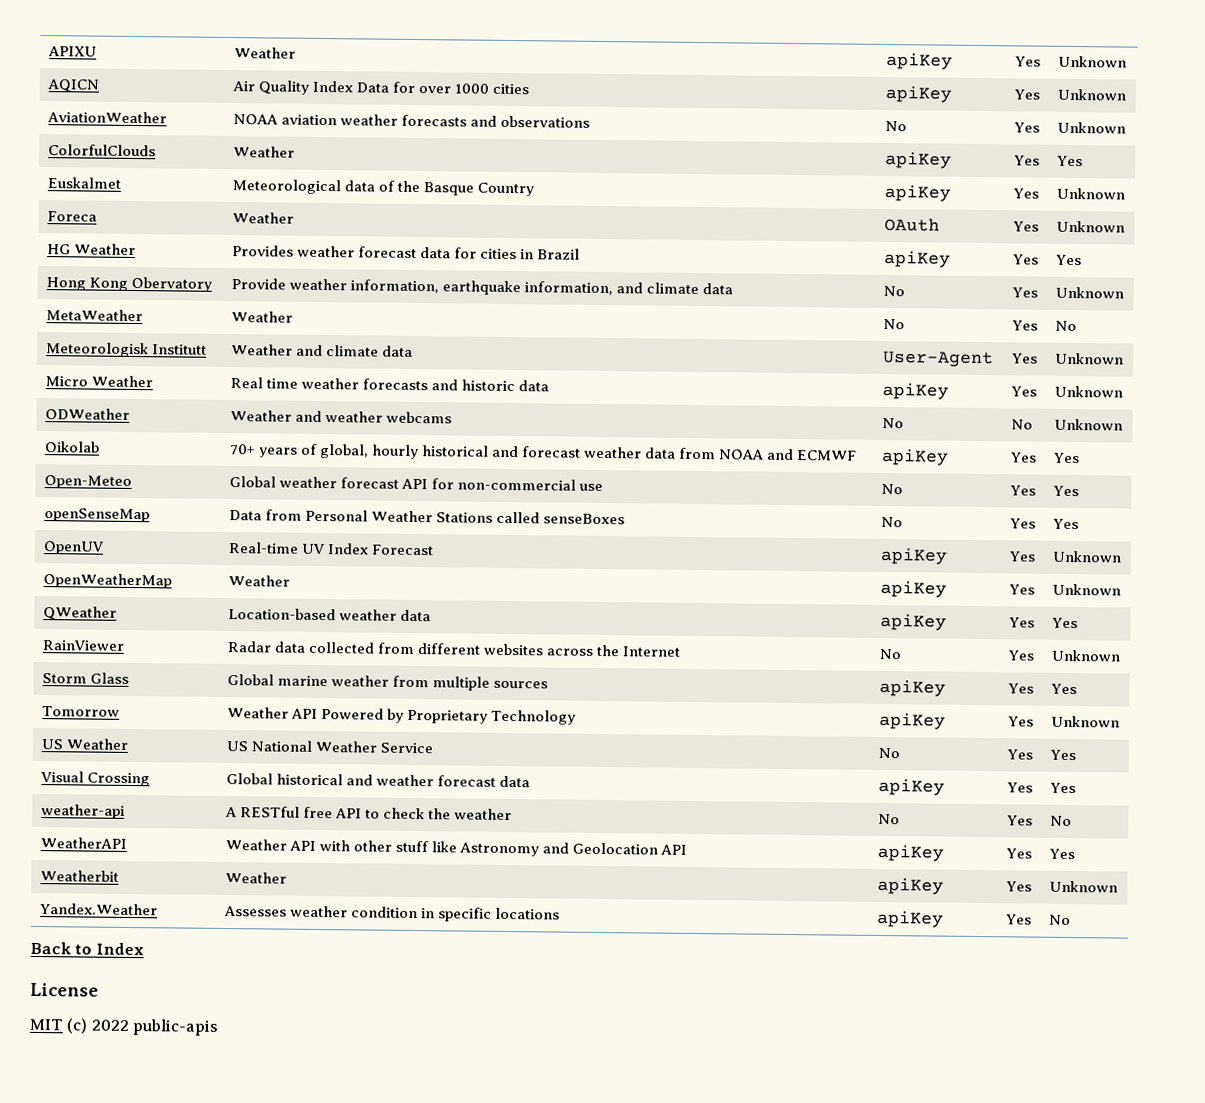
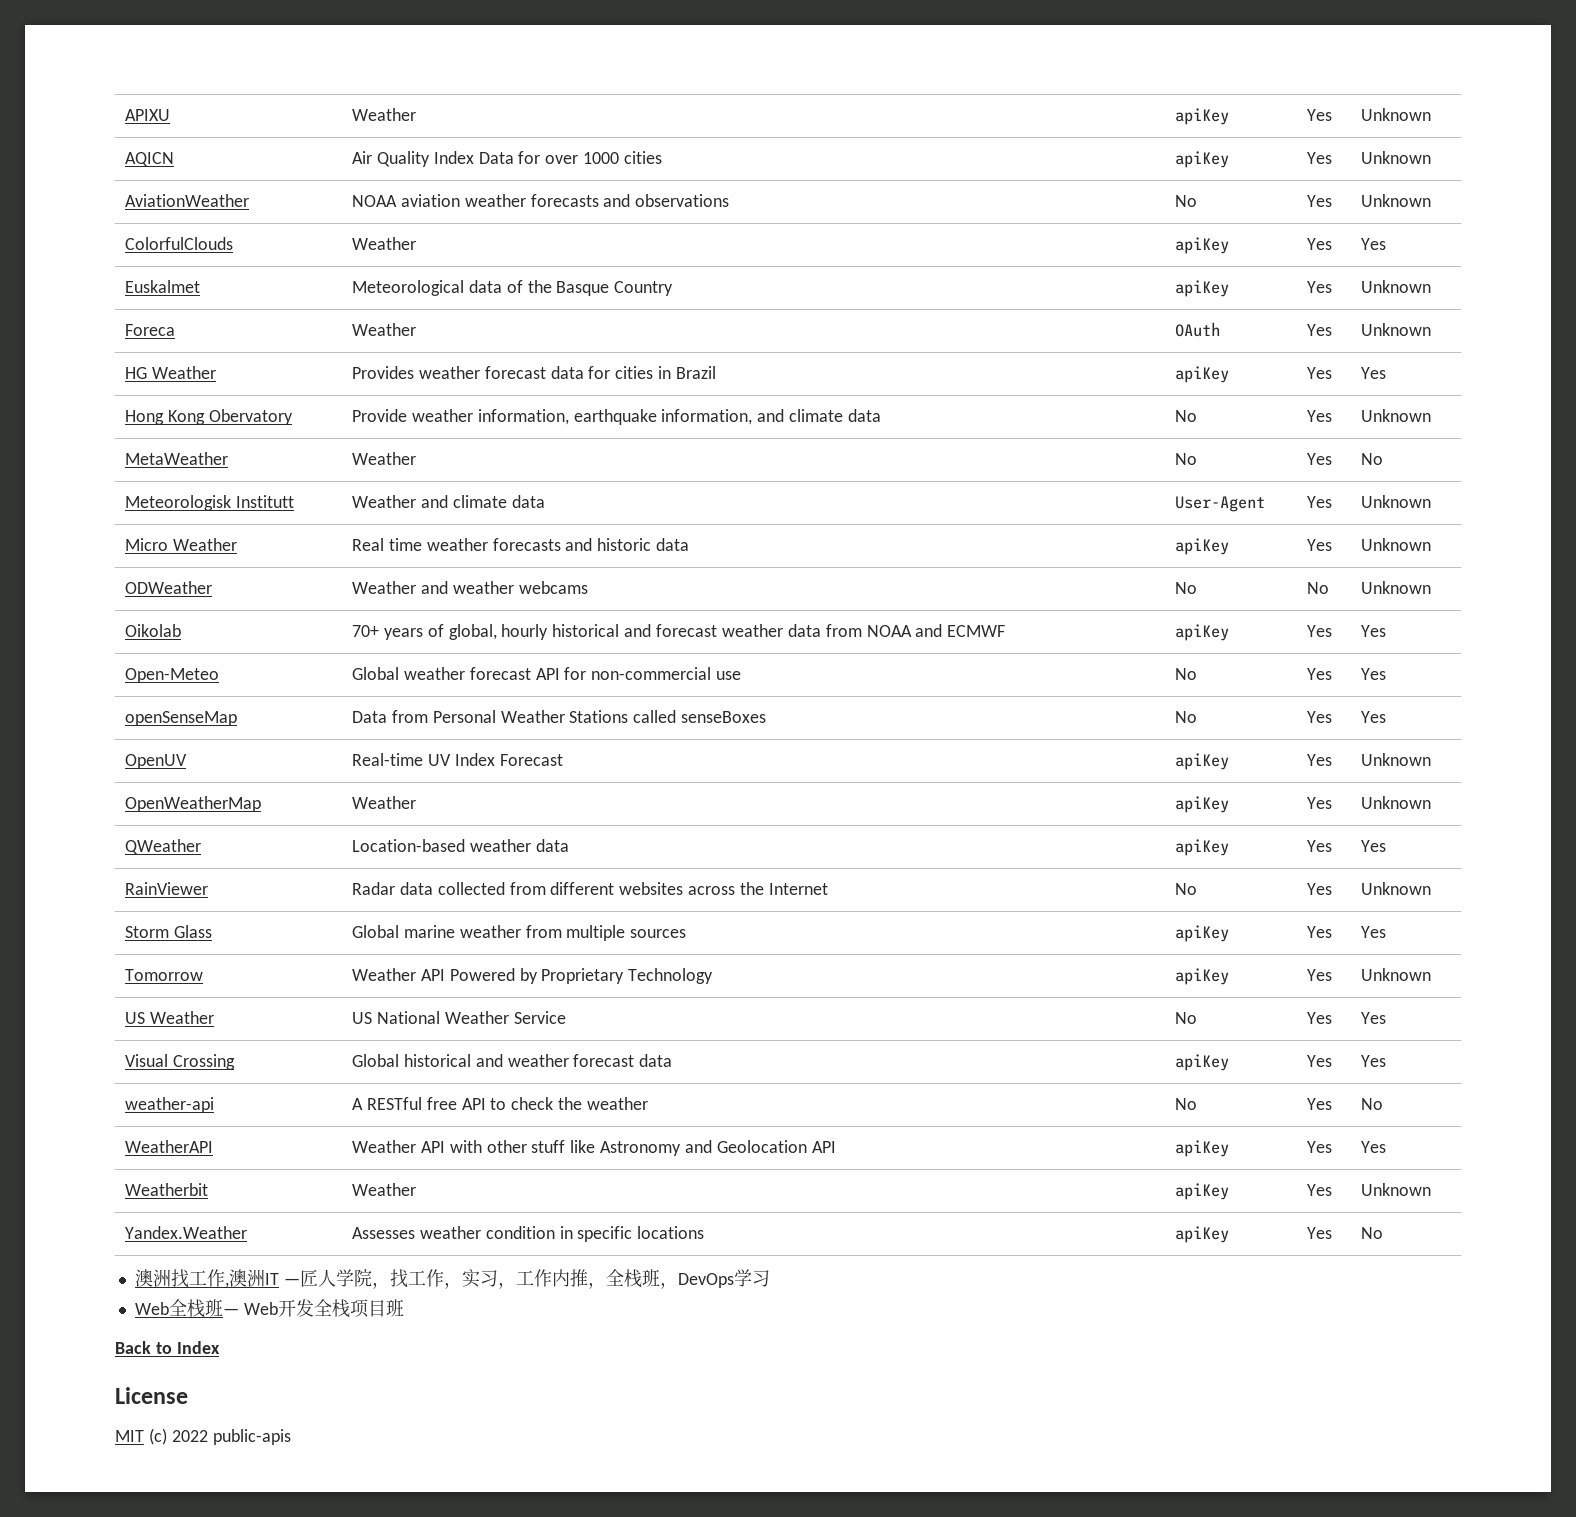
+ 澳洲找工作,澳洲IT —匠人学院，找工作，实习，工作内推，全栈班，DevOps学习
+ Web全栈班— Web开发全栈项目班

